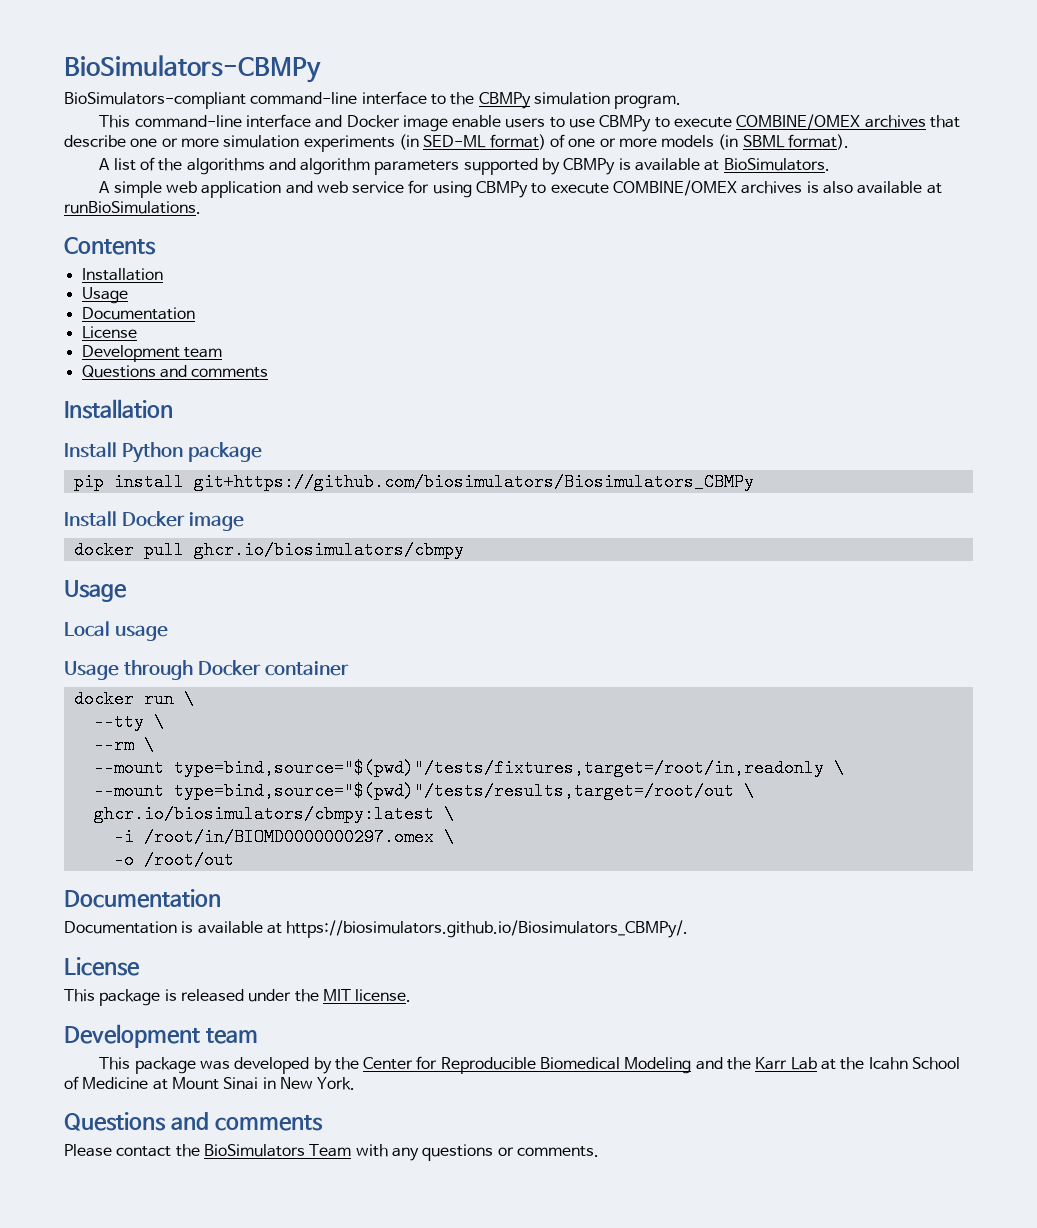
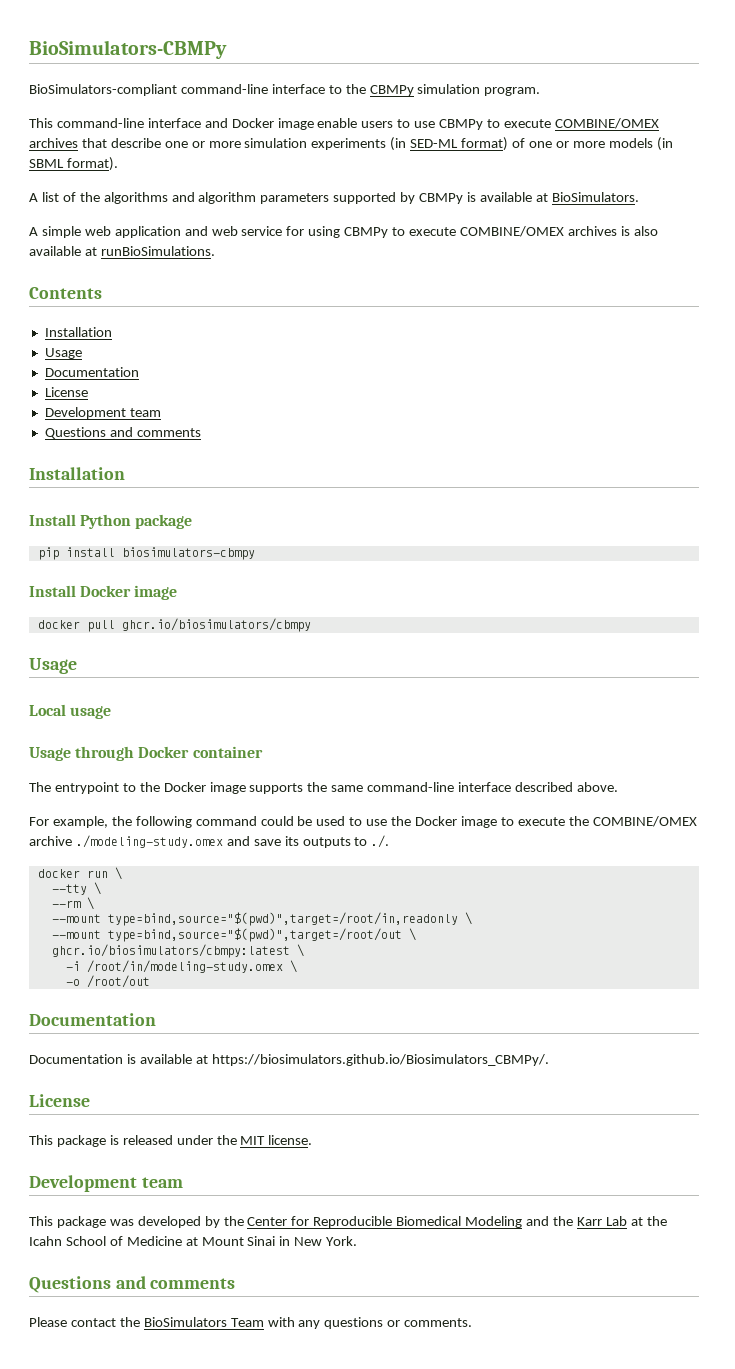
- pip install git+https://github.com/biosimulators/Biosimulators_CBMPy
+ pip install biosimulators-cbmpy
+ The entrypoint to the Docker image supports the same command-line interface described above.
+ For example, the following command could be used to use the Docker image to execute the COMBINE/OMEX archive ./modeling-study.omex and save its outputs to ./.
- --mount type=bind,source="$(pwd)"/tests/fixtures,target=/root/in,readonly \
- --mount type=bind,source="$(pwd)"/tests/results,target=/root/out \
+ --mount type=bind,source="$(pwd)",target=/root/in,readonly \
+ --mount type=bind,source="$(pwd)",target=/root/out \
- -i /root/in/BIOMD0000000297.omex \
+ -i /root/in/modeling-study.omex \

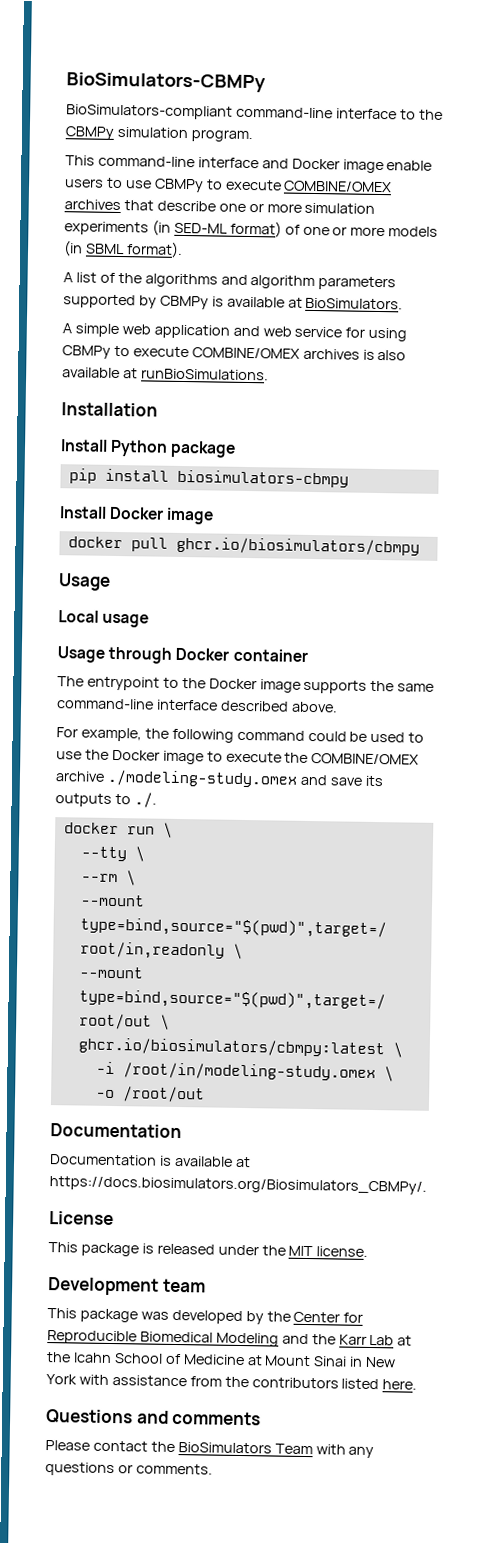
- Contents
- Installation
- Usage
- Documentation
- License
- Development team
- Questions and comments
- Documentation is available at https://biosimulators.github.io/Biosimulators_CBMPy/.
+ Documentation is available at https://docs.biosimulators.org/Biosimulators_CBMPy/.
- This package was developed by the Center for Reproducible Biomedical Modeling and the Karr Lab at the Icahn School of Medicine at Mount Sinai in New York.
+ This package was developed by the Center for Reproducible Biomedical Modeling and the Karr Lab at the Icahn School of Medicine at Mount Sinai in New York with assistance from the contributors listed here.

